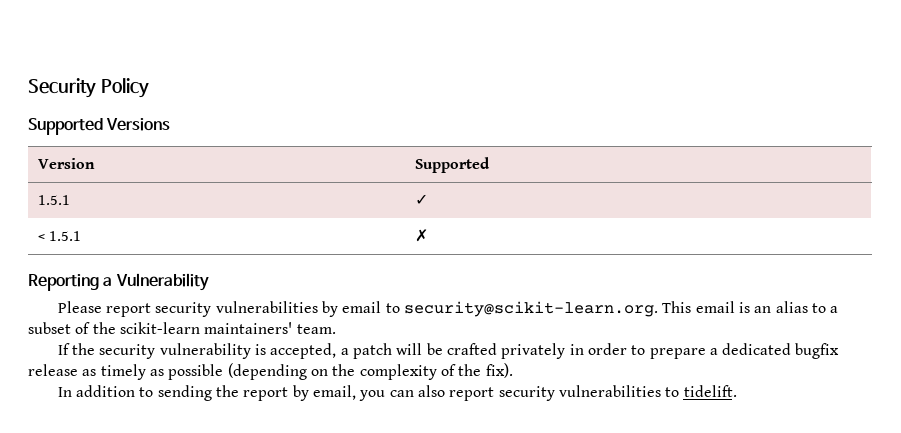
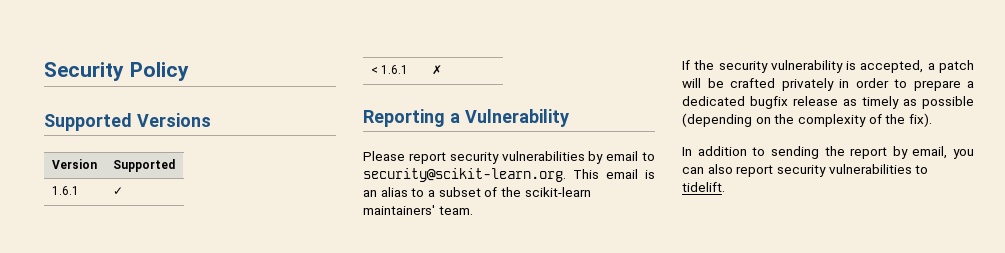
- 1.5.1 | ✓
+ 1.6.1 | ✓
- < 1.5.1 | ✗
+ < 1.6.1 | ✗

